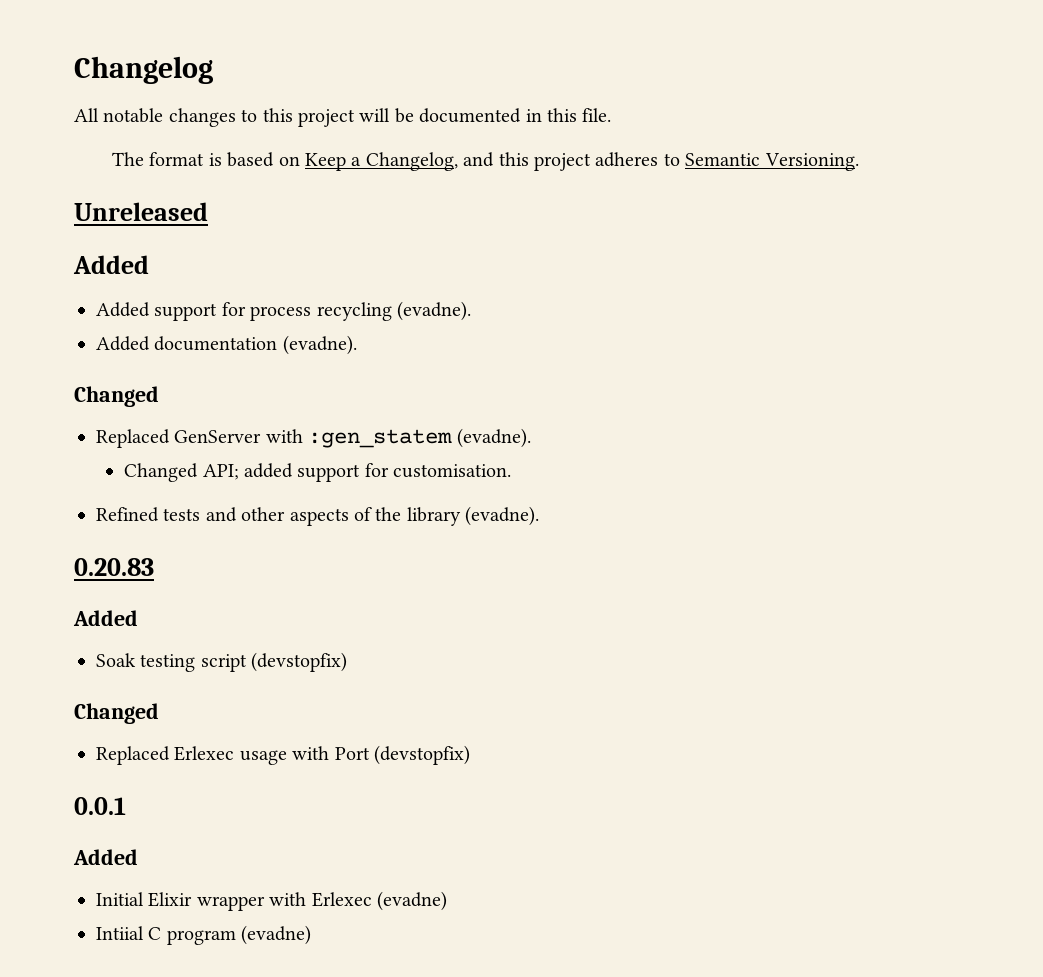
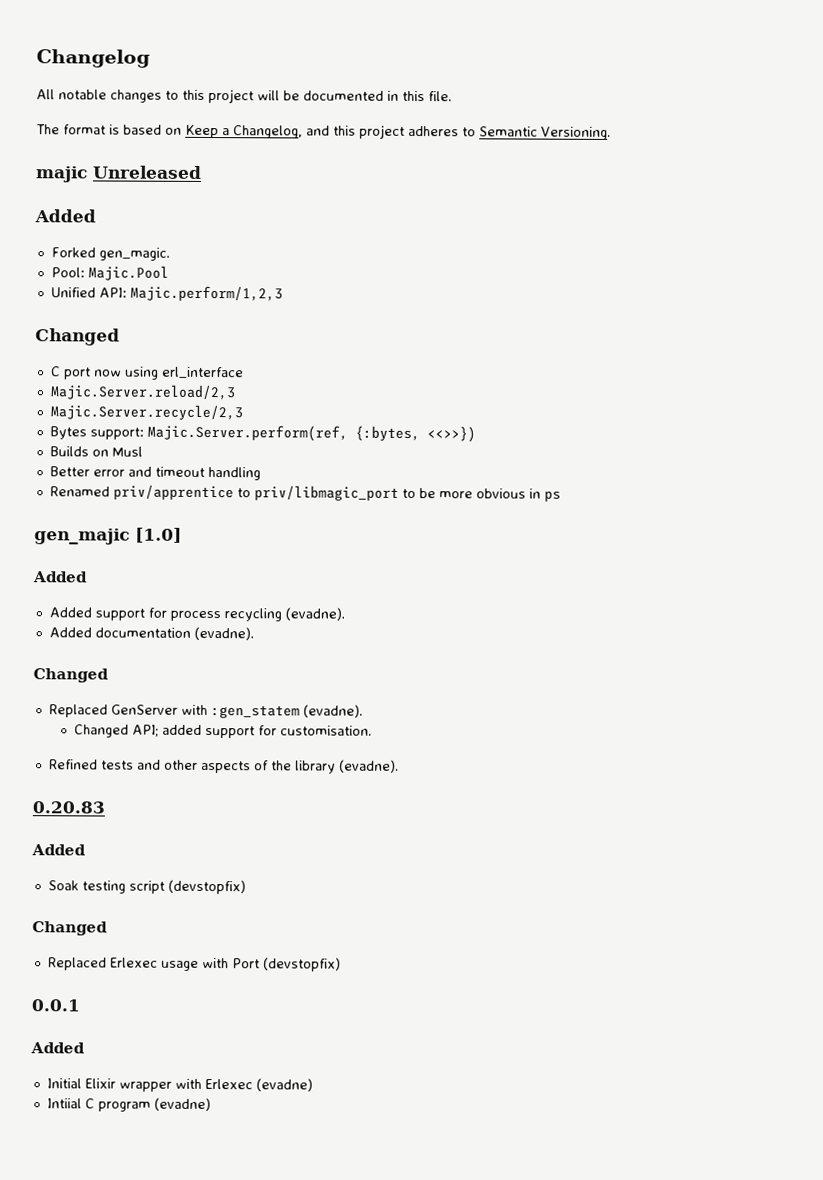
- Unreleased
+ majic Unreleased
+ Forked gen_magic.
+ Pool: Majic.Pool
+ Unified API: Majic.perform/1,2,3
+ Changed
+ C port now using erl_interface
+ Majic.Server.reload/2,3
+ Majic.Server.recycle/2,3
+ Bytes support: Majic.Server.perform(ref, {:bytes, <<>>})
+ Builds on Musl
+ Better error and timeout handling
+ Renamed priv/apprentice to priv/libmagic_port to be more obvious in ps
+ gen_majic [1.0]
+ Added

